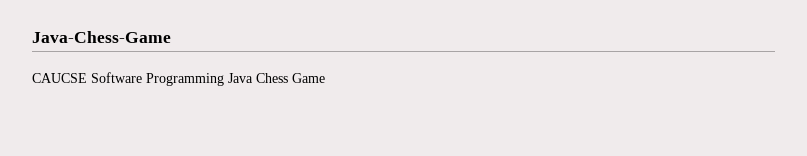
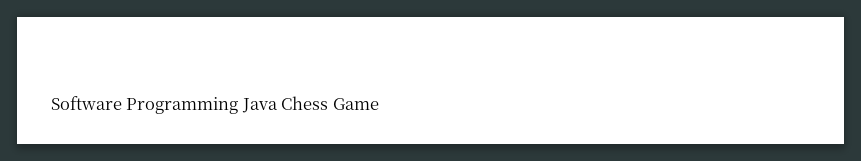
- Java-Chess-Game
- CAUCSE Software Programming Java Chess Game
+ Software Programming Java Chess Game

